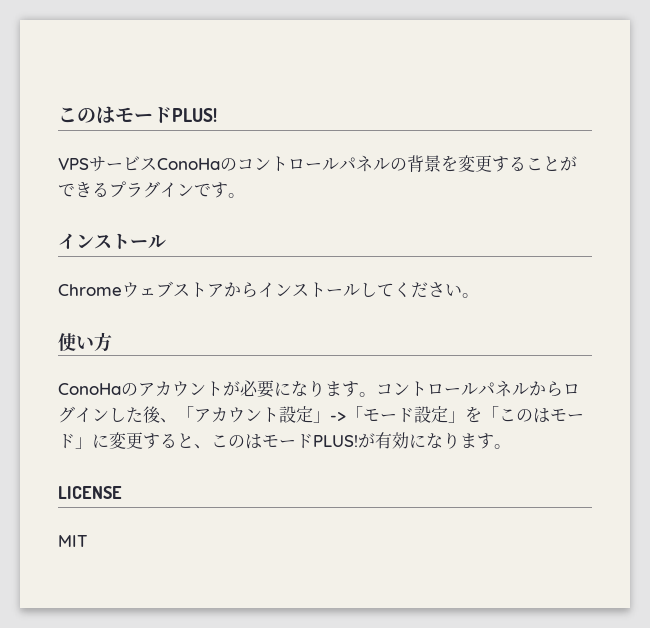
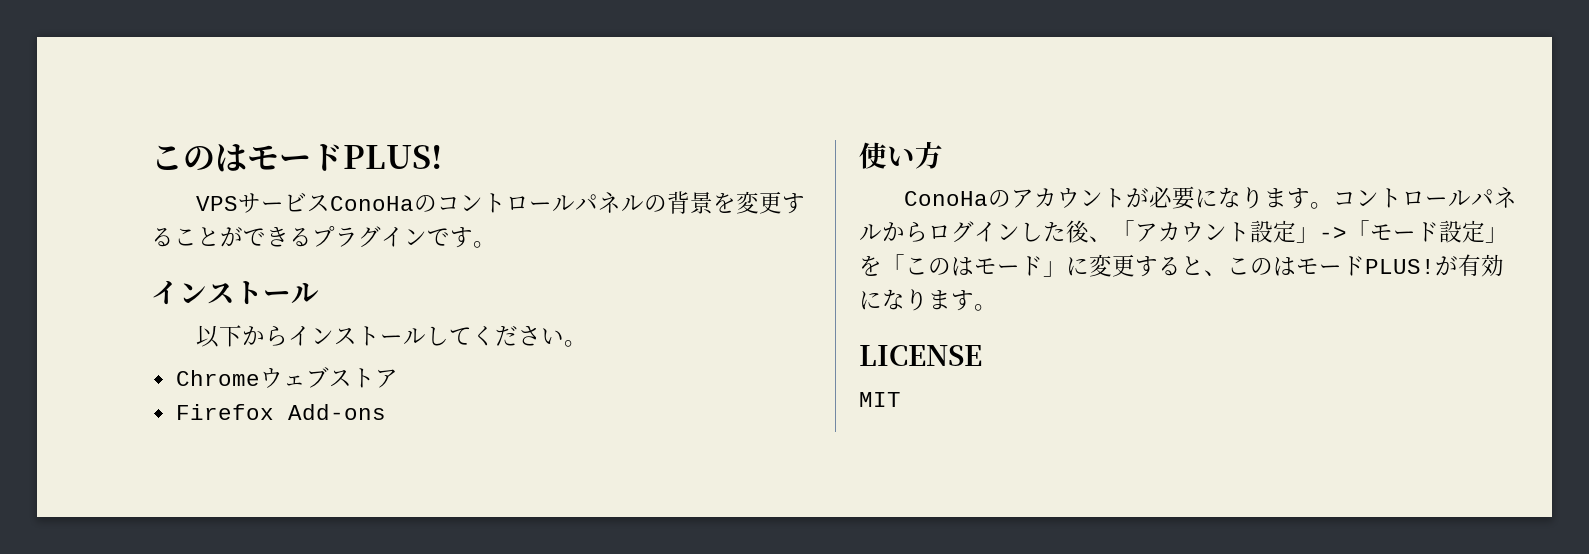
- Chromeウェブストアからインストールしてください。
+ 以下からインストールしてください。
+ Chromeウェブストア
+ Firefox Add-ons

